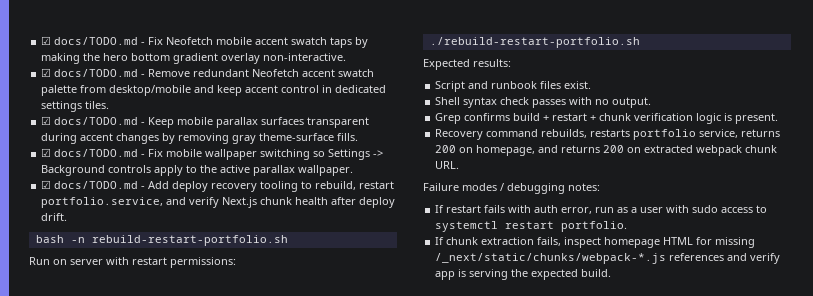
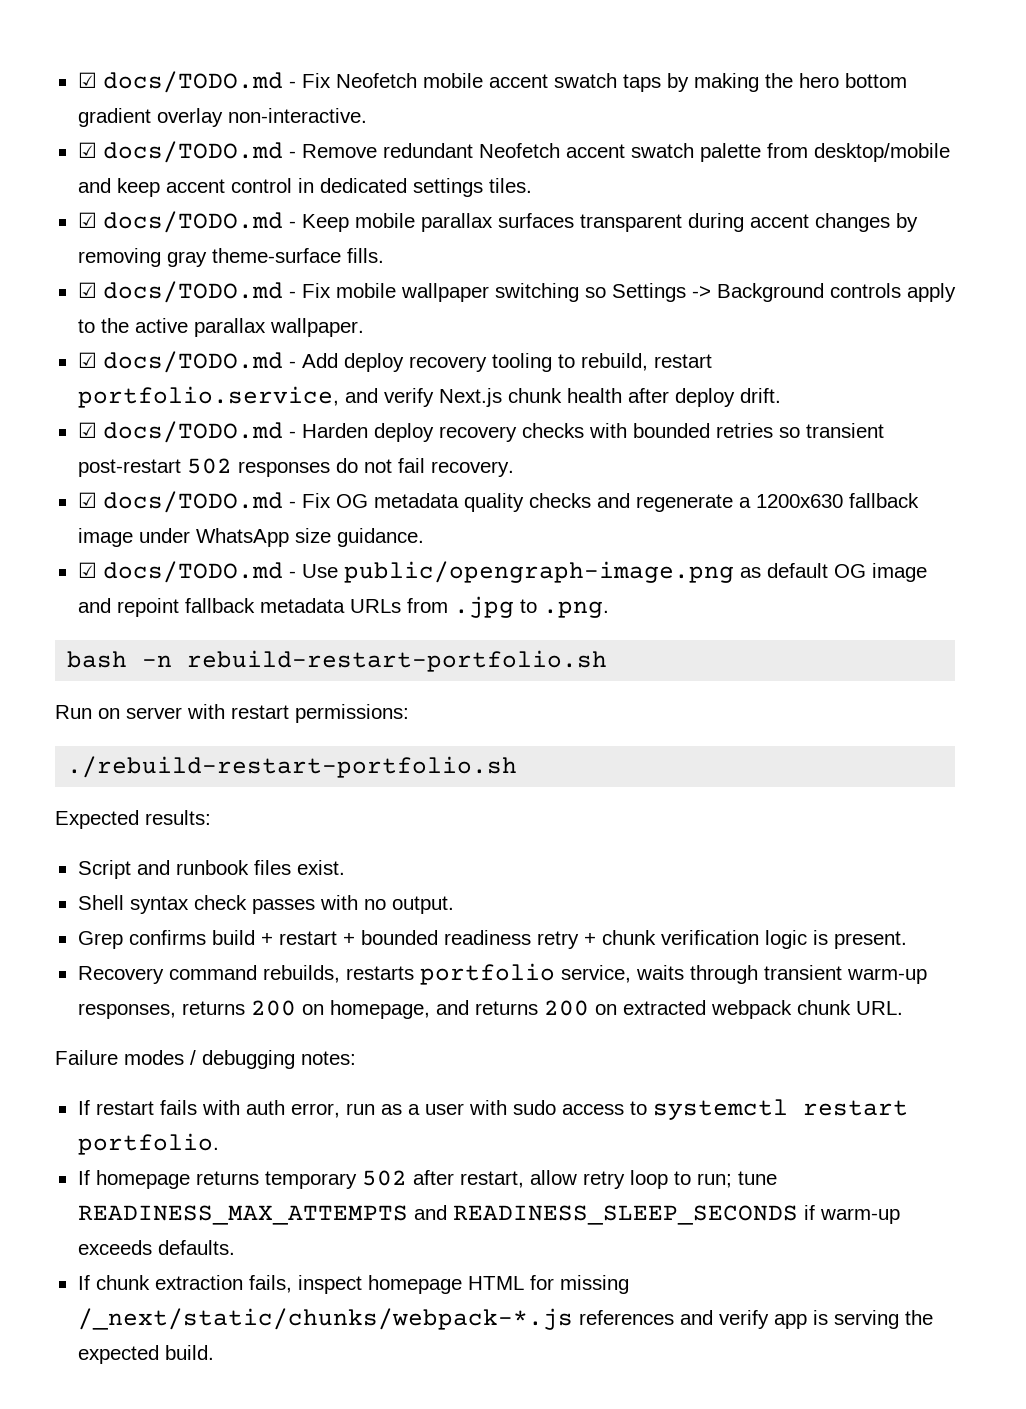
+ ☑ docs/TODO.md - Harden deploy recovery checks with bounded retries so transient post-restart 502 responses do not fail recovery.
+ ☑ docs/TODO.md - Fix OG metadata quality checks and regenerate a 1200x630 fallback image under WhatsApp size guidance.
+ ☑ docs/TODO.md - Use public/opengraph-image.png as default OG image and repoint fallback metadata URLs from .jpg to .png.
- Grep confirms build + restart + chunk verification logic is present.
+ Grep confirms build + restart + bounded readiness retry + chunk verification logic is present.
- Recovery command rebuilds, restarts portfolio service, returns 200 on homepage, and returns 200 on extracted webpack chunk URL.
+ Recovery command rebuilds, restarts portfolio service, waits through transient warm-up responses, returns 200 on homepage, and returns 200 on extracted webpack chunk URL.
+ If homepage returns temporary 502 after restart, allow retry loop to run; tune READINESS_MAX_ATTEMPTS and READINESS_SLEEP_SECONDS if warm-up exceeds defaults.

